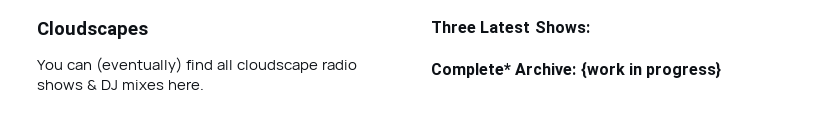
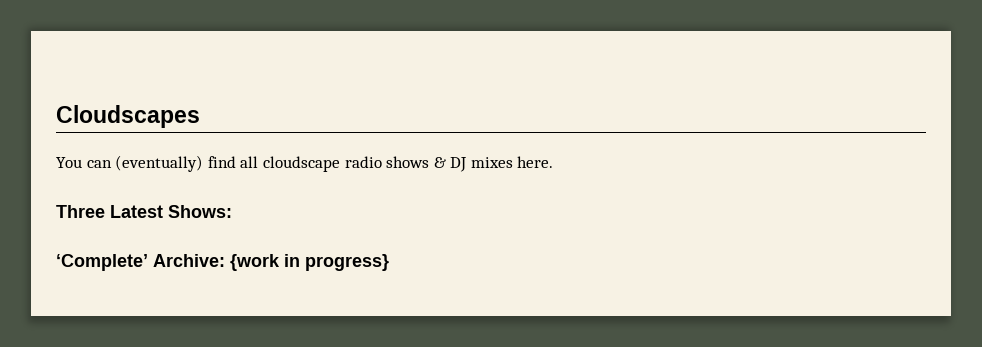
- Complete* Archive: {work in progress}
+ ‘Complete’ Archive: {work in progress}

